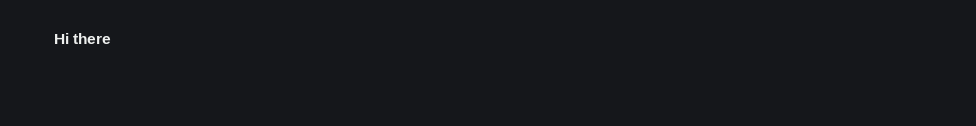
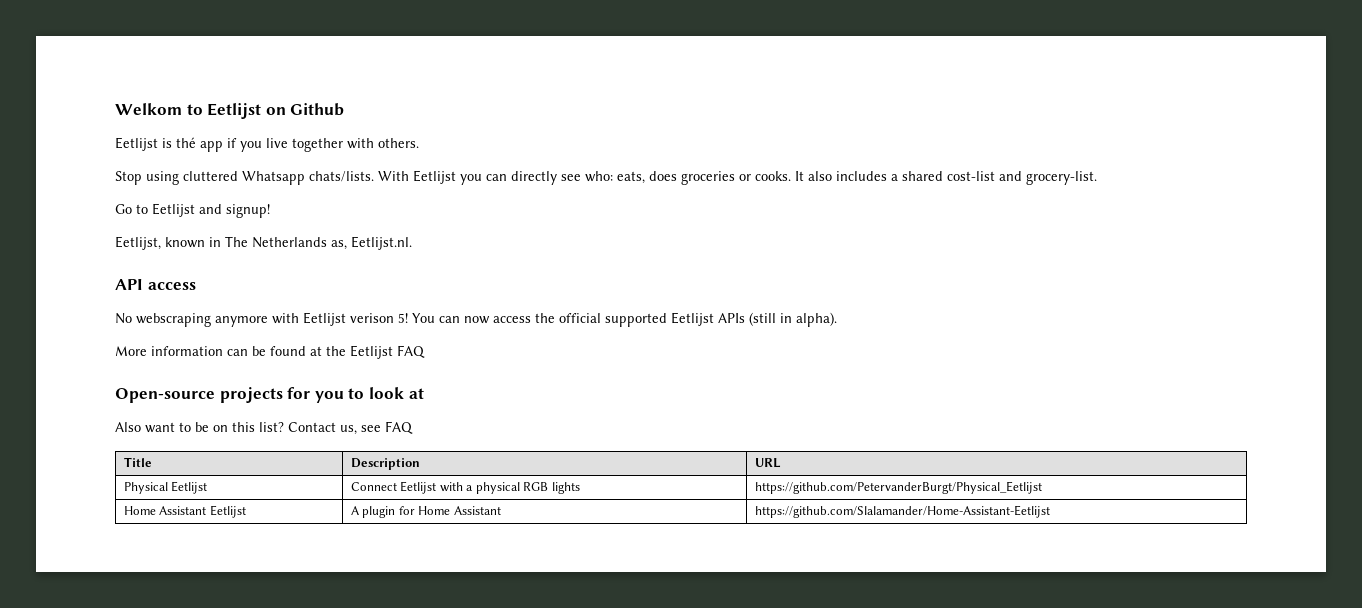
- Hi there
+ Welkom to Eetlijst on Github
+ Eetlijst is thé app if you live together with others.
+ Stop using cluttered Whatsapp chats/lists. With Eetlijst you can directly see who: eats, does groceries or cooks. It also includes a shared cost-list and grocery-list.
+ Go to Eetlijst and signup!
+ Eetlijst, known in The Netherlands as, Eetlijst.nl.
+ API access
+ No webscraping anymore with Eetlijst verison 5! You can now access the official supported Eetlijst APIs (still in alpha).
+ More information can be found at the Eetlijst FAQ
+ Open-source projects for you to look at
+ Also want to be on this list? Contact us, see FAQ
+ Title | Description | URL
+ Physical Eetlijst | Connect Eetlijst with a physical RGB lights | https://github.com/PetervanderBurgt/Physical_Eetlijst
+ Home Assistant Eetlijst | A plugin for Home Assistant | https://github.com/Slalamander/Home-Assistant-Eetlijst

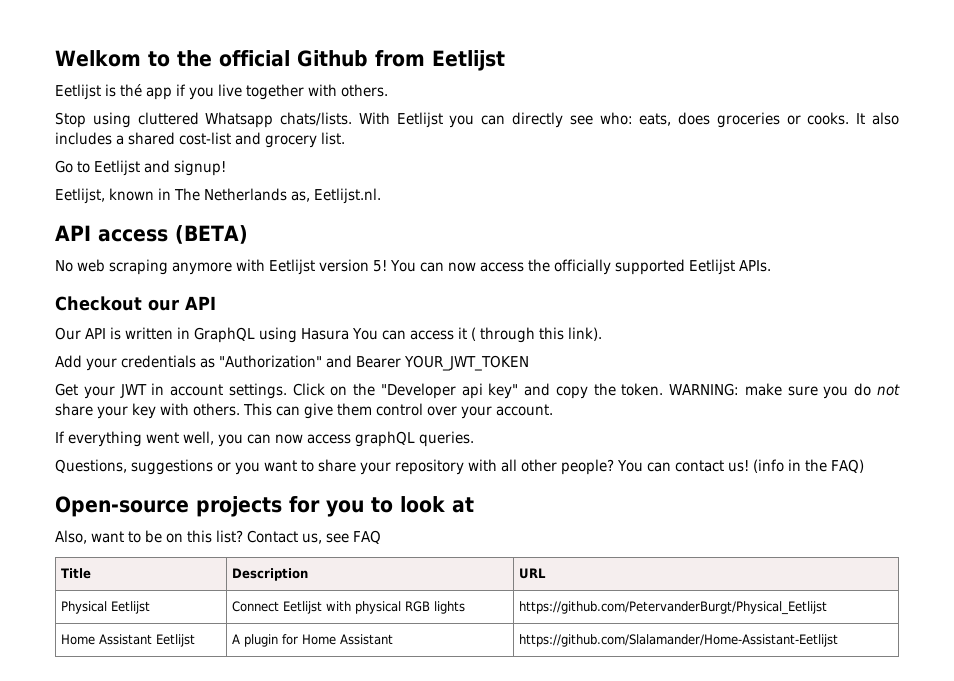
- Welkom to Eetlijst on Github
+ Welkom to the official Github from Eetlijst
- It also includes a shared cost-list and grocery-list.
+ It also includes a shared cost-list and grocery list.
- API access
+ API access (BETA)
- No webscraping anymore with Eetlijst verison 5!
+ No web scraping anymore with Eetlijst version 5!
- You can now access the official supported Eetlijst APIs (still in alpha).
- More information can be found at the Eetlijst FAQ
+ You can now access the officially supported Eetlijst APIs.
+ Checkout our API
+ Our API is written in GraphQL using Hasura You can access it ( through this link).
+ Add your credentials as "Authorization" and Bearer YOUR_JWT_TOKEN
+ Get your JWT in account settings. Click on the "Developer api key" and copy the token. WARNING: make sure you do not share your key with others. This can give them control over your account.
+ If everything went well, you can now access graphQL queries.
+ Questions, suggestions or you want to share your repository with all other people? You can contact us! (info in the FAQ)
- Also want to be on this list?
+ Also, want to be on this list?
- Physical Eetlijst | Connect Eetlijst with a physical RGB lights | https://github.com/PetervanderBurgt/Physical_Eetlijst
+ Physical Eetlijst | Connect Eetlijst with physical RGB lights | https://github.com/PetervanderBurgt/Physical_Eetlijst

